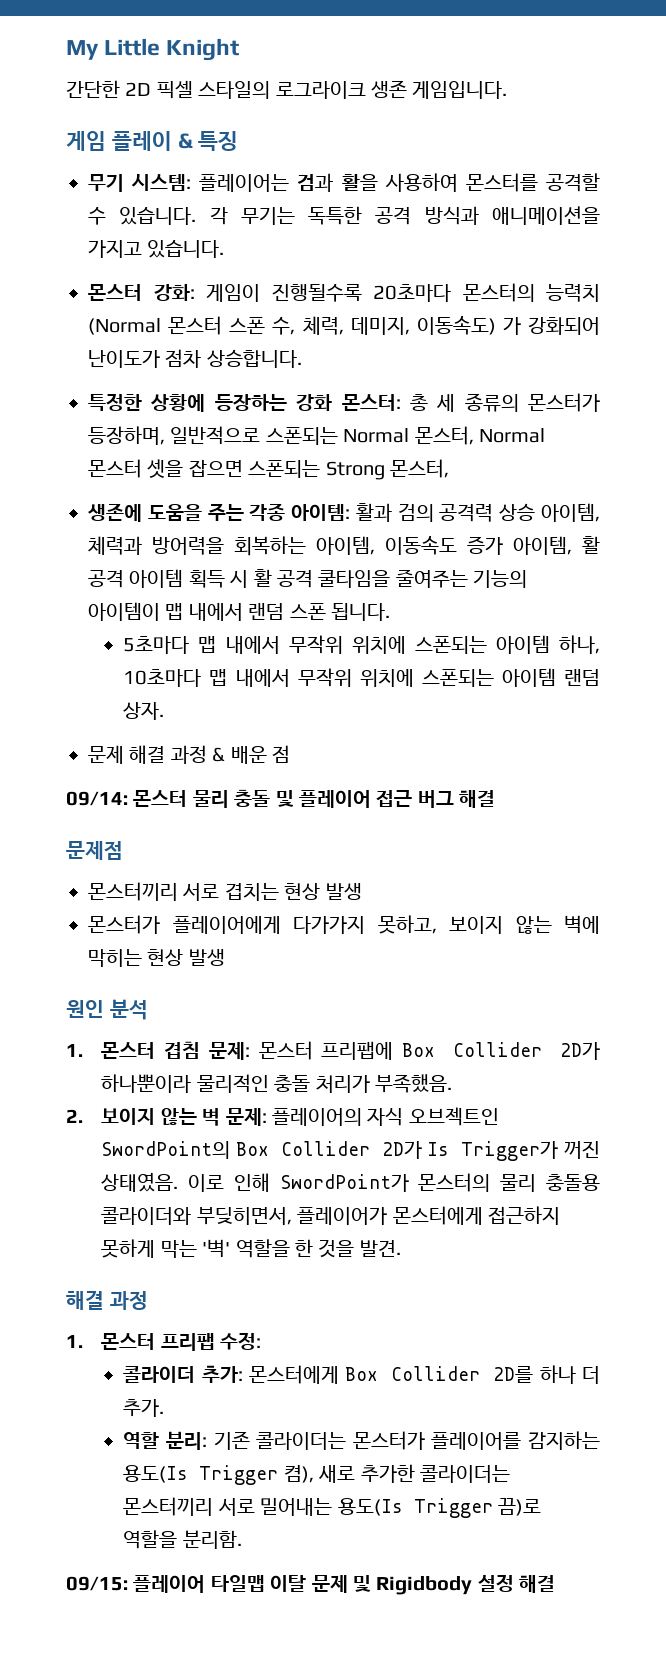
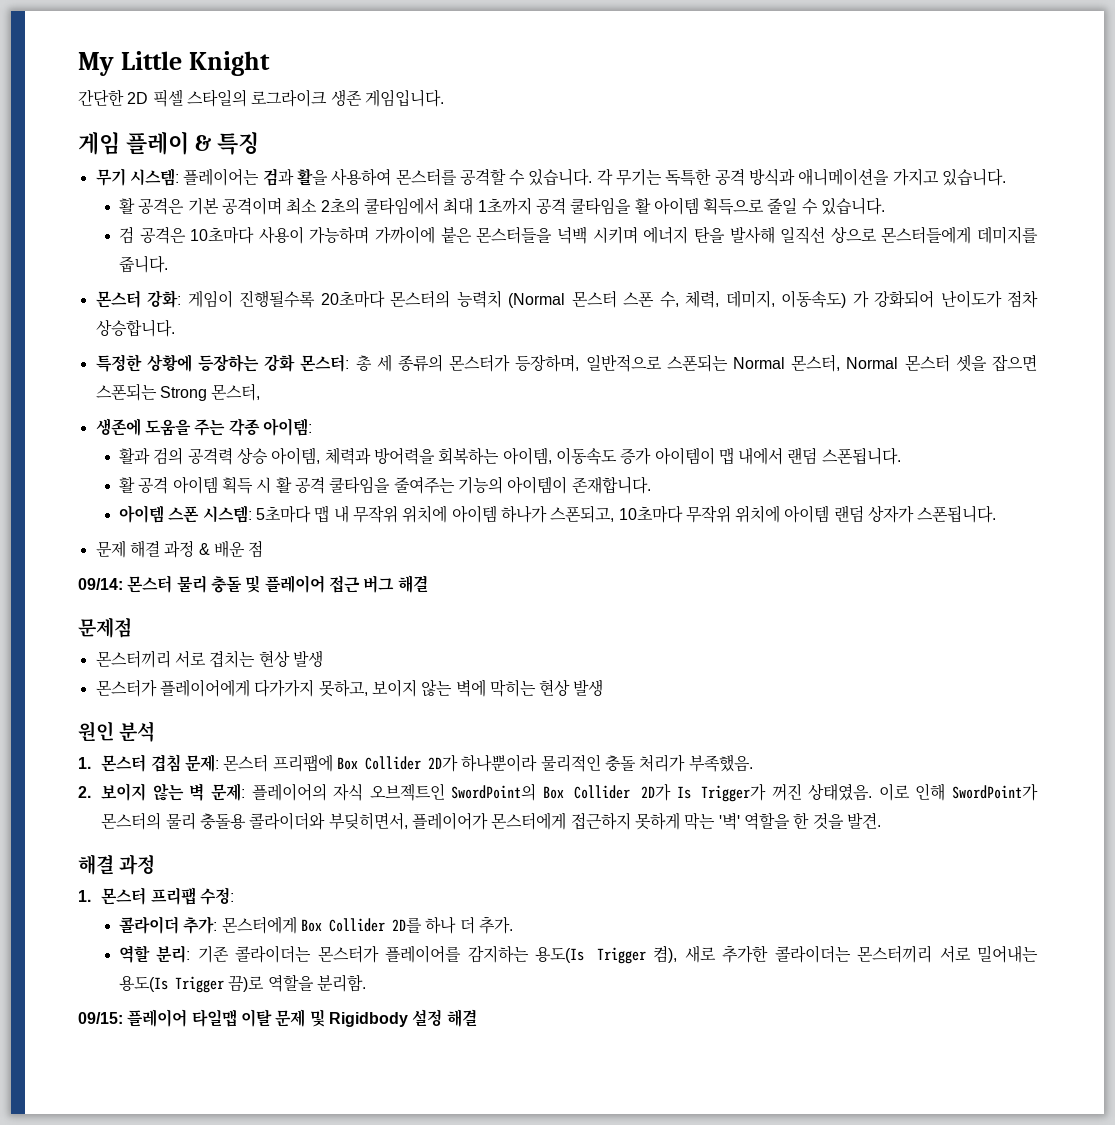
+ 활 공격은 기본 공격이며 최소 2초의 쿨타임에서 최대 1초까지 공격 쿨타임을 활 아이템 획득으로 줄일 수 있습니다.
+ 검 공격은 10초마다 사용이 가능하며 가까이에 붙은 몬스터들을 넉백 시키며 에너지 탄을 발사해 일직선 상으로 몬스터들에게 데미지를 줍니다.
- 생존에 도움을 주는 각종 아이템: 활과 검의 공격력 상승 아이템, 체력과 방어력을 회복하는 아이템, 이동속도 증가 아이템, 활 공격 아이템 획득 시 활 공격 쿨타임을 줄여주는 기능의 아이템이 맵 내에서 랜덤 스폰 됩니다.
- 5초마다 맵 내에서 무작위 위치에 스폰되는 아이템 하나, 10초마다 맵 내에서 무작위 위치에 스폰되는 아이템 랜덤 상자.
+ 생존에 도움을 주는 각종 아이템:
+ 활과 검의 공격력 상승 아이템, 체력과 방어력을 회복하는 아이템, 이동속도 증가 아이템이 맵 내에서 랜덤 스폰됩니다.
+ 활 공격 아이템 획득 시 활 공격 쿨타임을 줄여주는 기능의 아이템이 존재합니다.
+ 아이템 스폰 시스템: 5초마다 맵 내 무작위 위치에 아이템 하나가 스폰되고, 10초마다 무작위 위치에 아이템 랜덤 상자가 스폰됩니다.

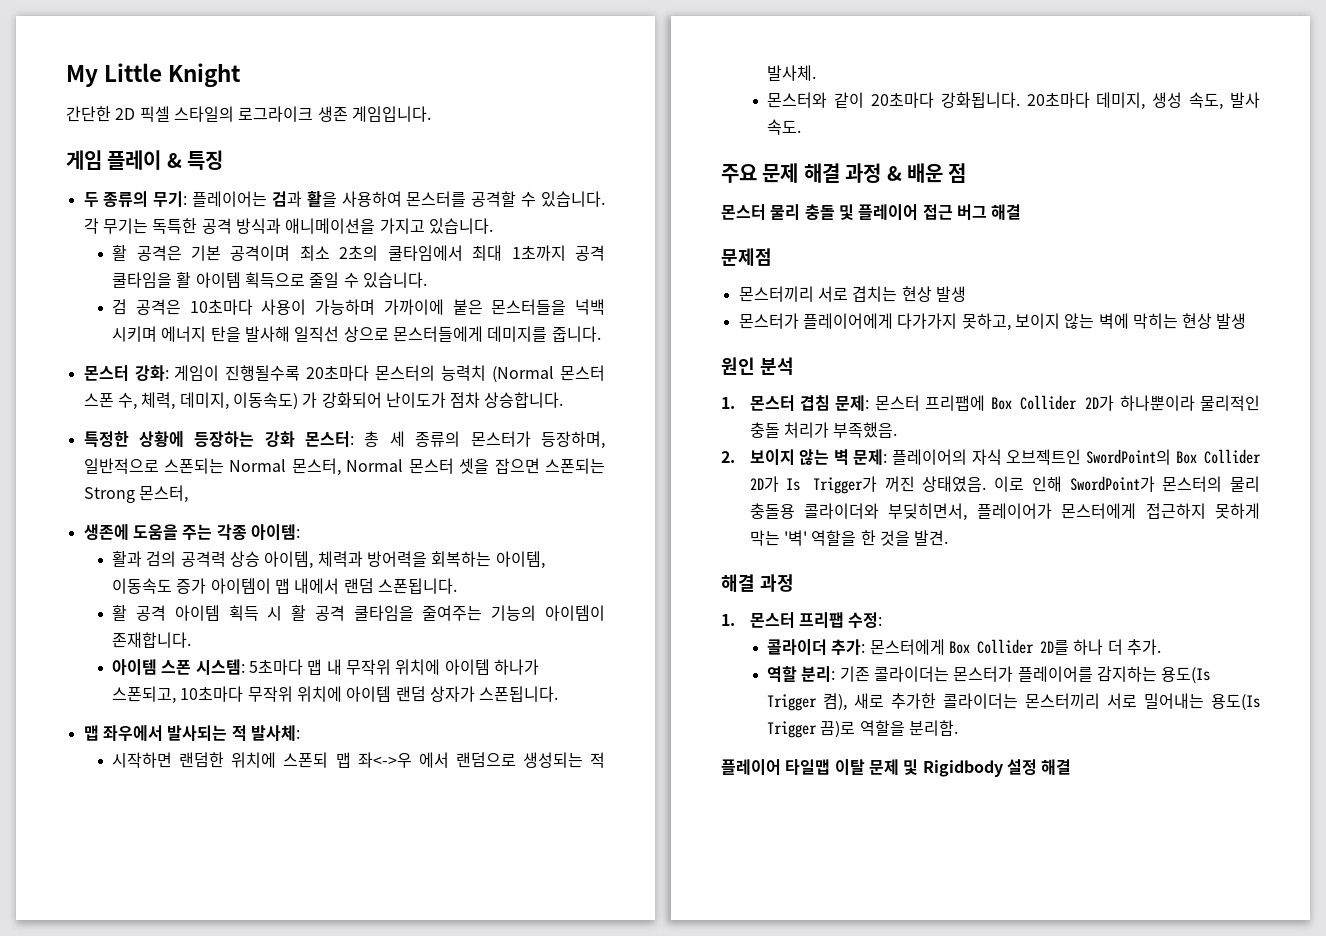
- 무기 시스템: 플레이어는 검과 활을 사용하여 몬스터를 공격할 수 있습니다.
+ 두 종류의 무기: 플레이어는 검과 활을 사용하여 몬스터를 공격할 수 있습니다.
- 문제 해결 과정 & 배운 점
+ 맵 좌우에서 발사되는 적 발사체:
+ 시작하면 랜덤한 위치에 스폰되 맵 좌<->우 에서 랜덤으로 생성되는 적 발사체.
+ 몬스터와 같이 20초마다 강화됩니다. 20초마다 데미지, 생성 속도, 발사 속도.
+ 주요 문제 해결 과정 & 배운 점
- 09/14: 몬스터 물리 충돌 및 플레이어 접근 버그 해결
+ 몬스터 물리 충돌 및 플레이어 접근 버그 해결
- 09/15: 플레이어 타일맵 이탈 문제 및 Rigidbody 설정 해결
+ 플레이어 타일맵 이탈 문제 및 Rigidbody 설정 해결

